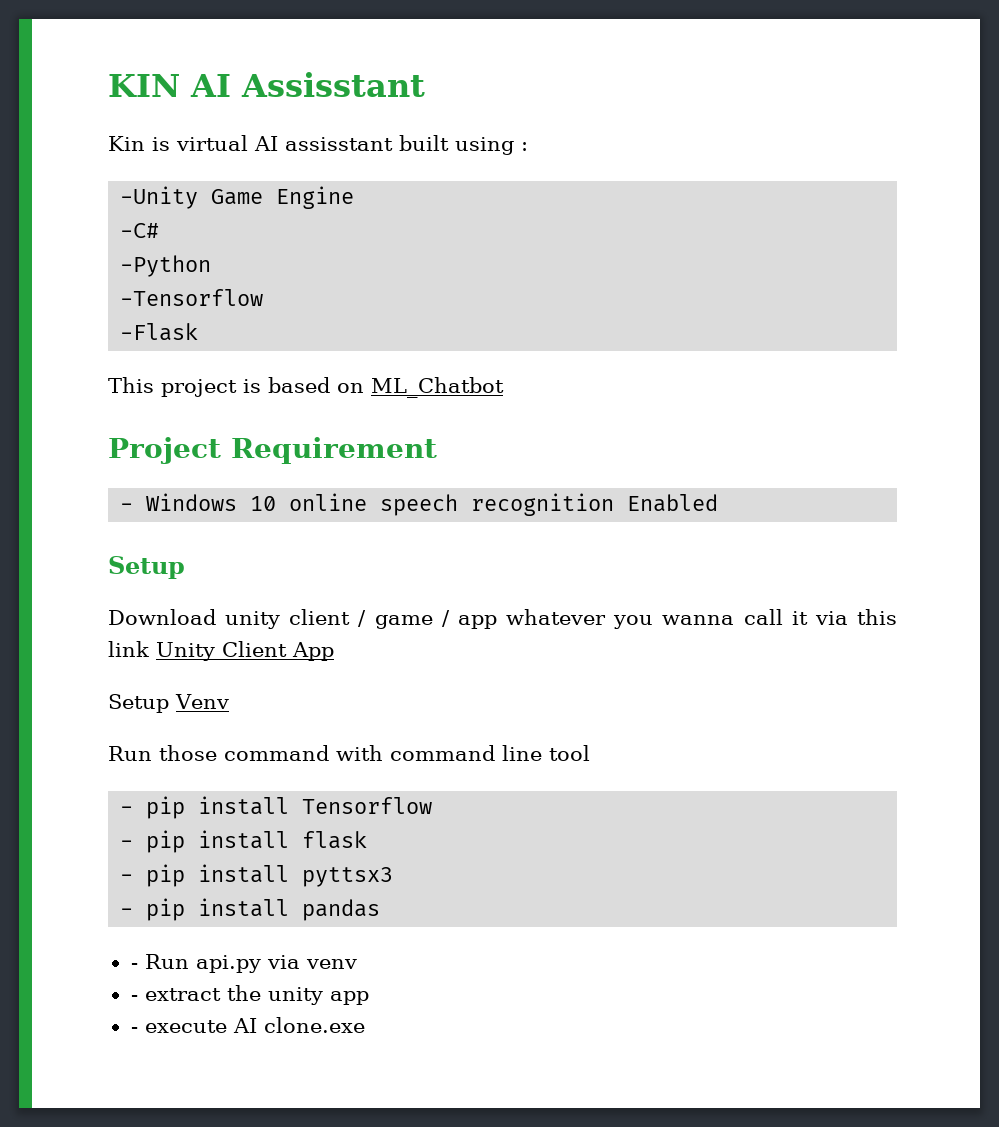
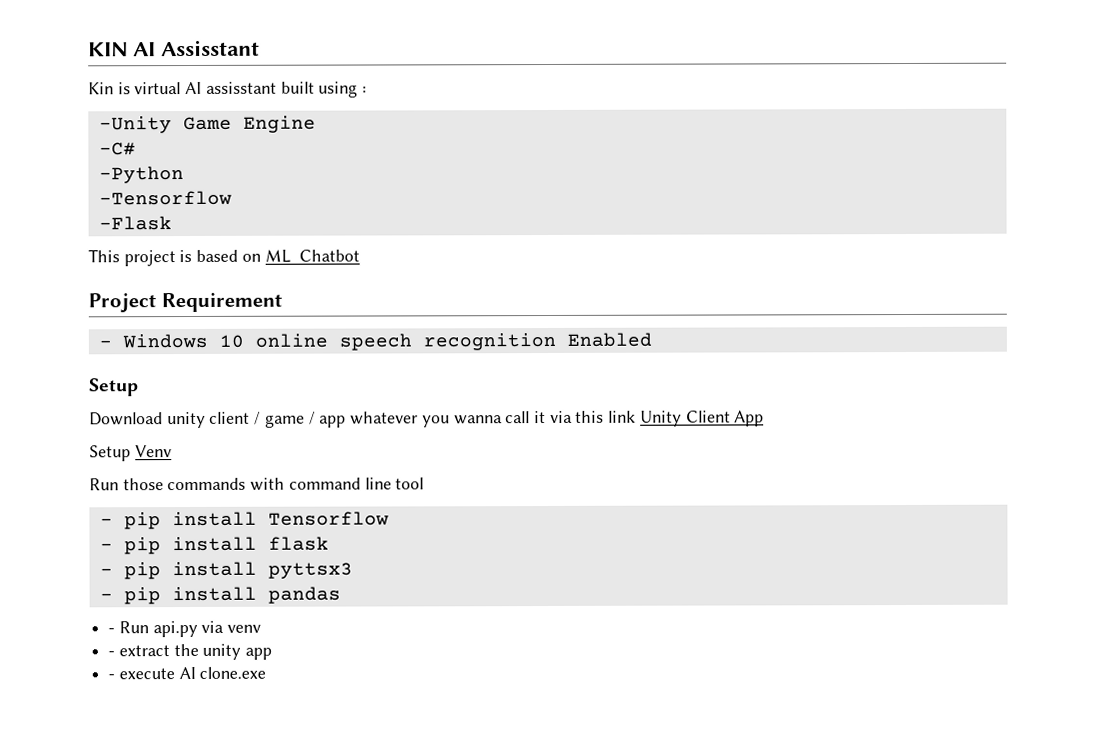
- Run those command with command line tool
+ Run those commands with command line tool

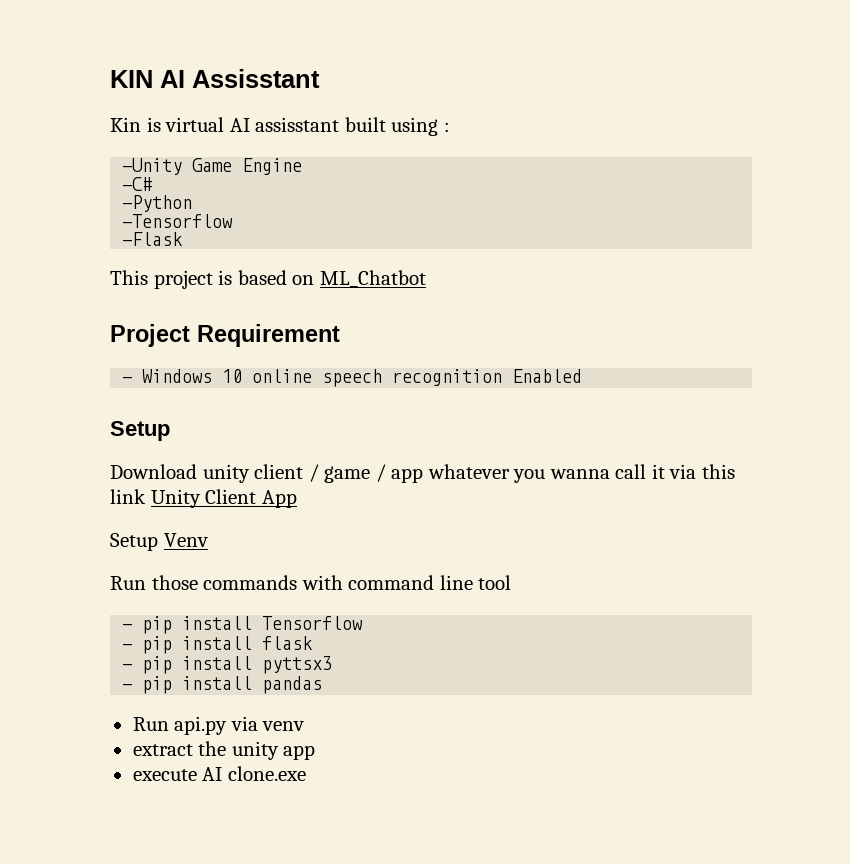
- - Run api.py via venv
+ Run api.py via venv
- - extract the unity app
+ extract the unity app
- - execute AI clone.exe
+ execute AI clone.exe

